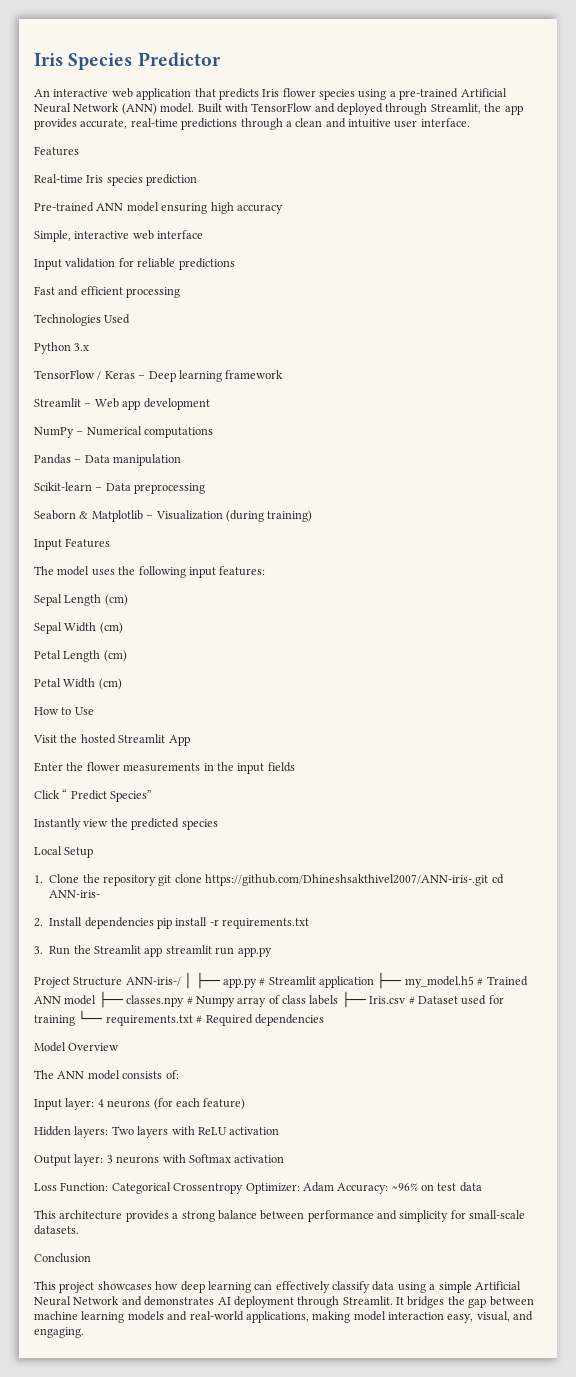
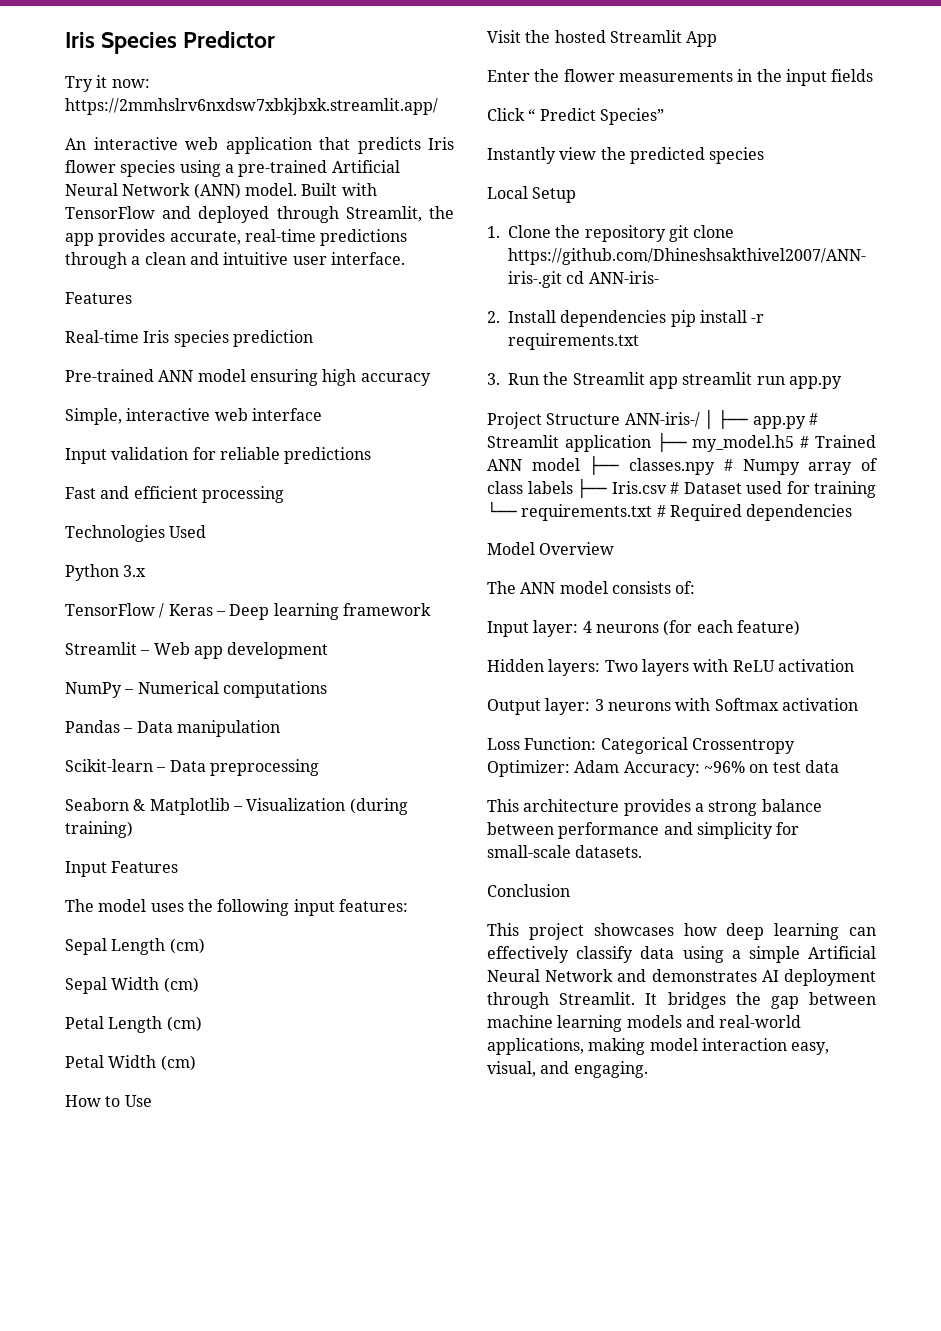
+ Try it now: https://2mmhslrv6nxdsw7xbkjbxk.streamlit.app/

